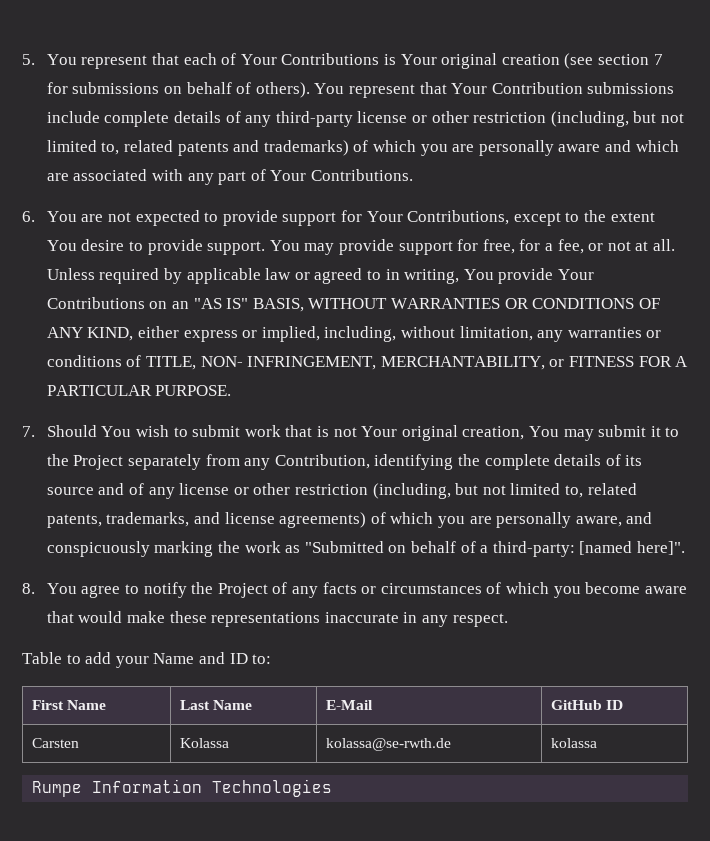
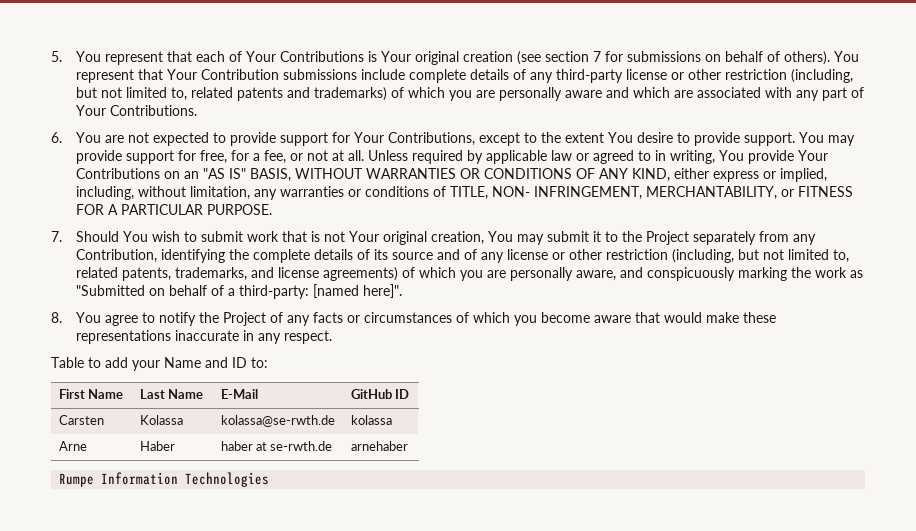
+ Arne | Haber | haber at se-rwth.de | arnehaber

